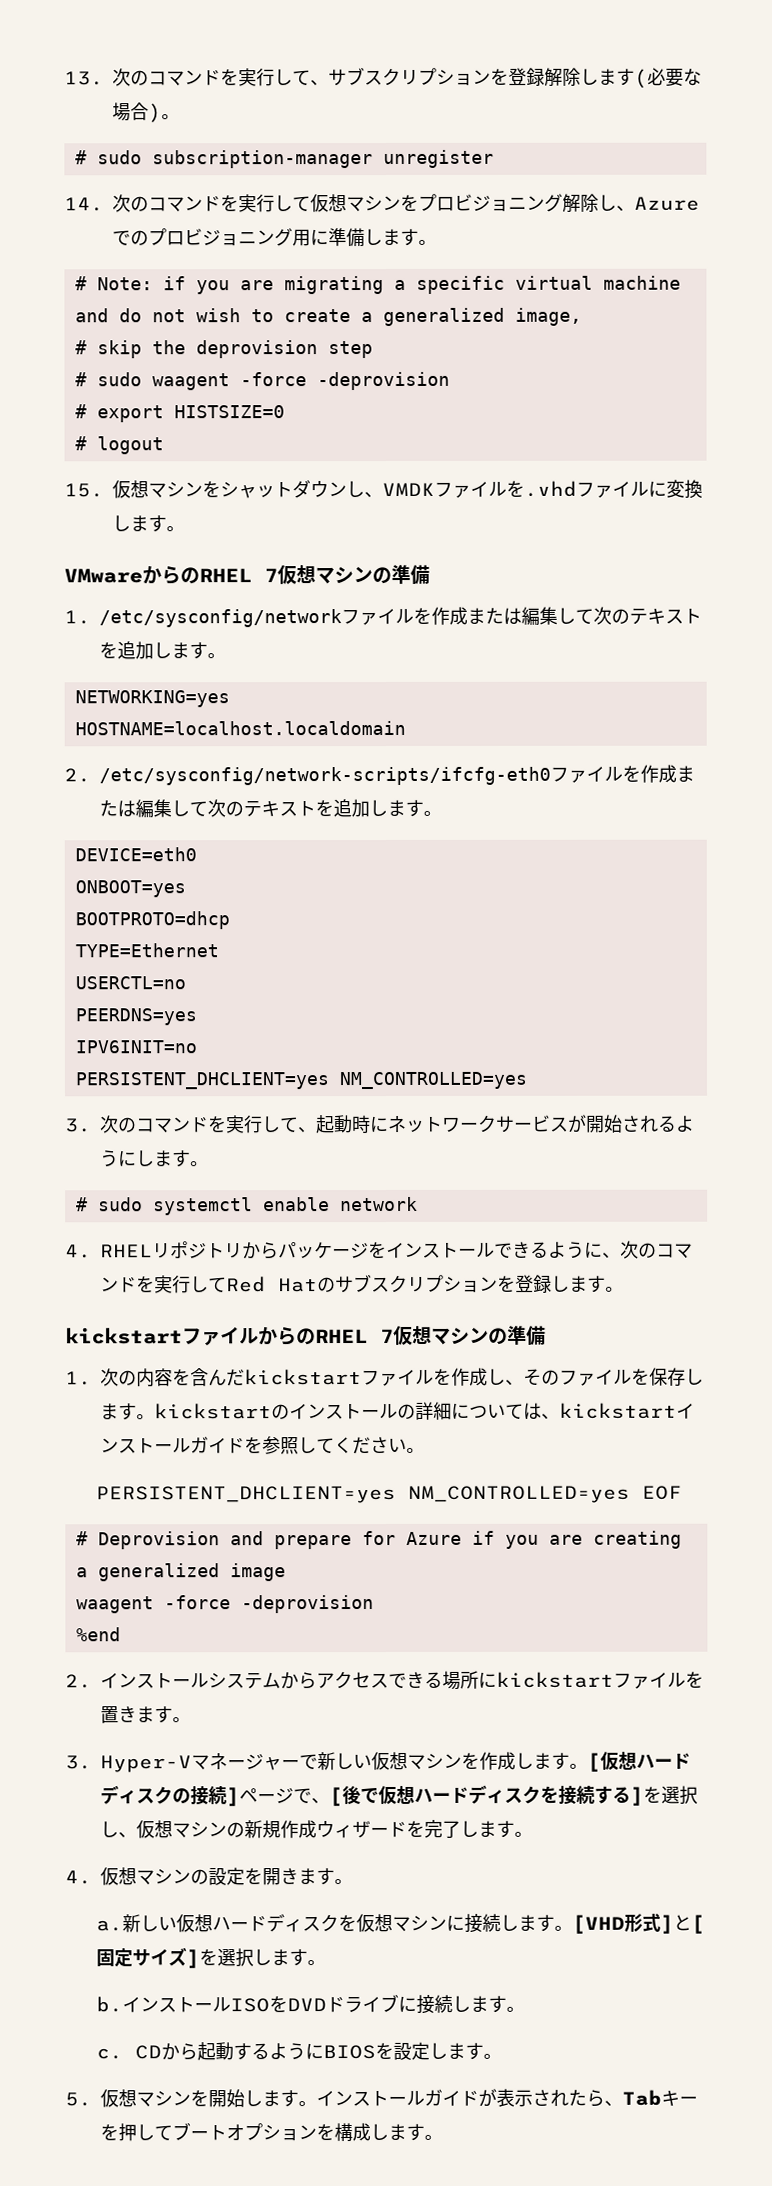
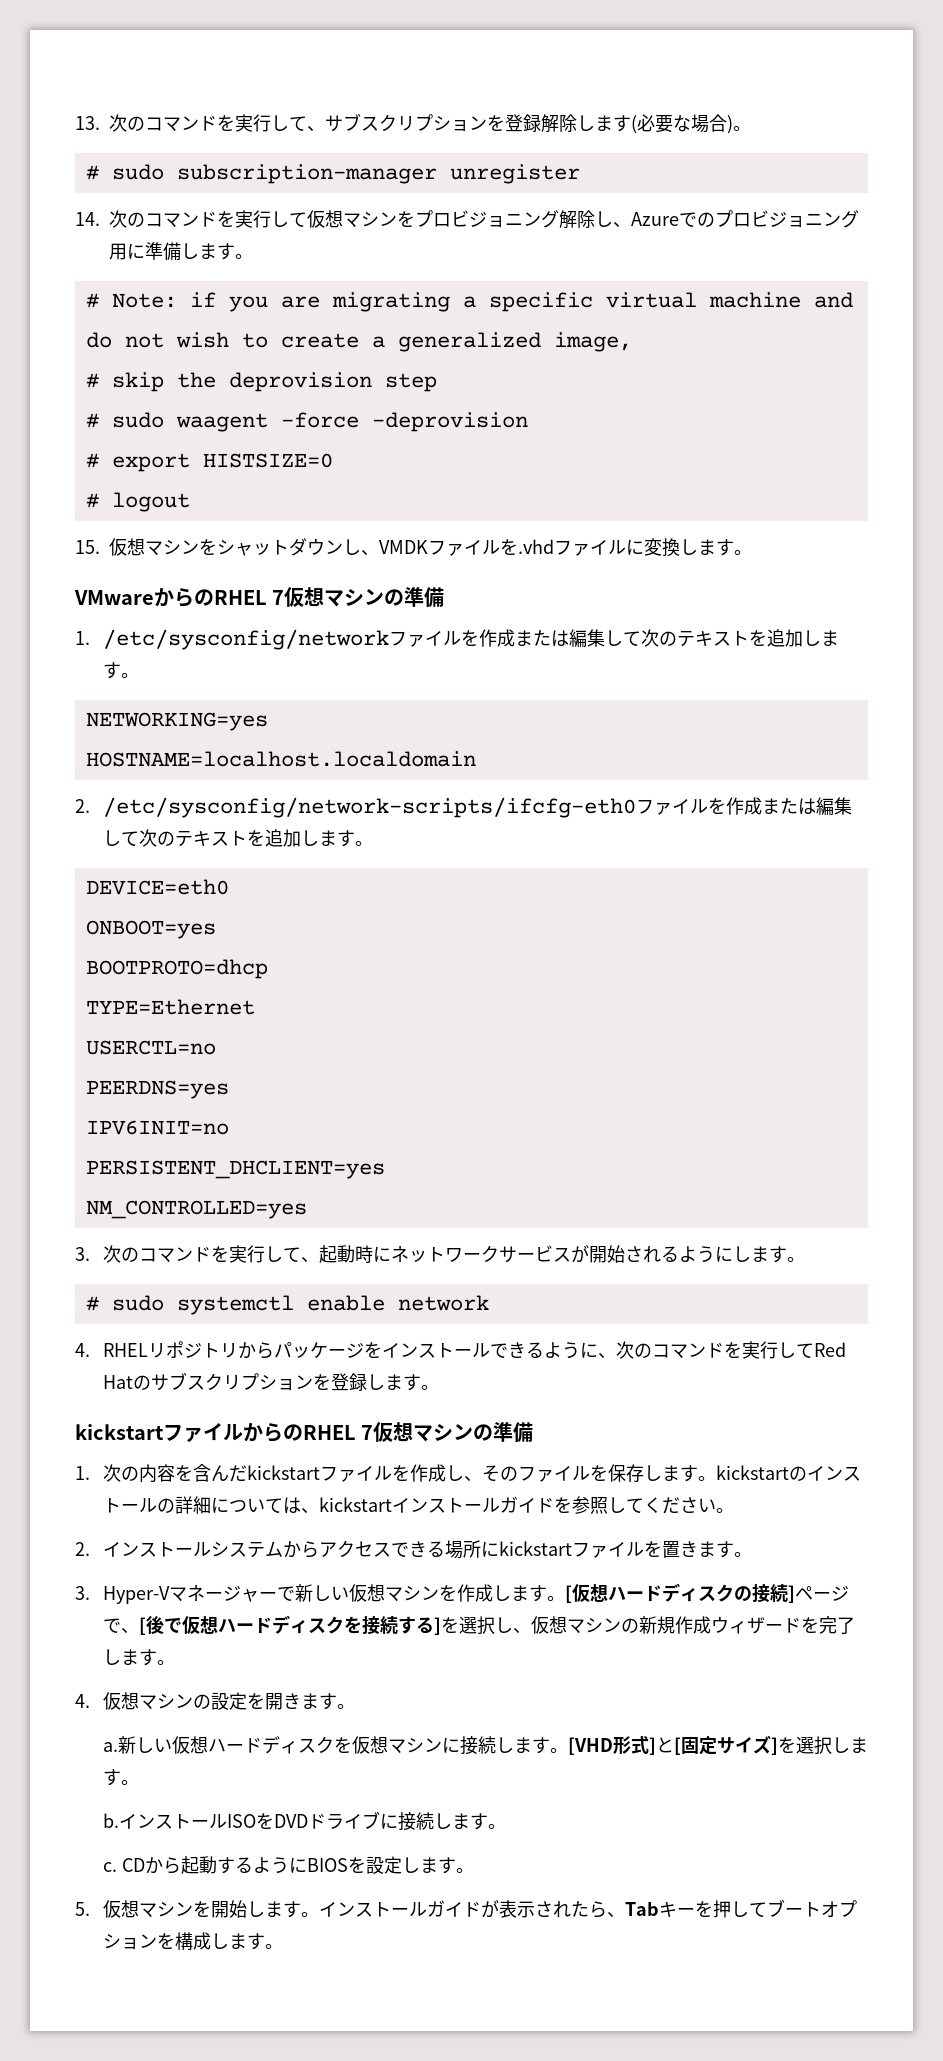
  IPV6INIT=no
- PERSISTENT_DHCLIENT=yes NM_CONTROLLED=yes
+ PERSISTENT_DHCLIENT=yes
+ NM_CONTROLLED=yes
- PERSISTENT_DHCLIENT=yes NM_CONTROLLED=yes EOF
- # Deprovision and prepare for Azure if you are creating a generalized image
- waagent -force -deprovision
- %end

